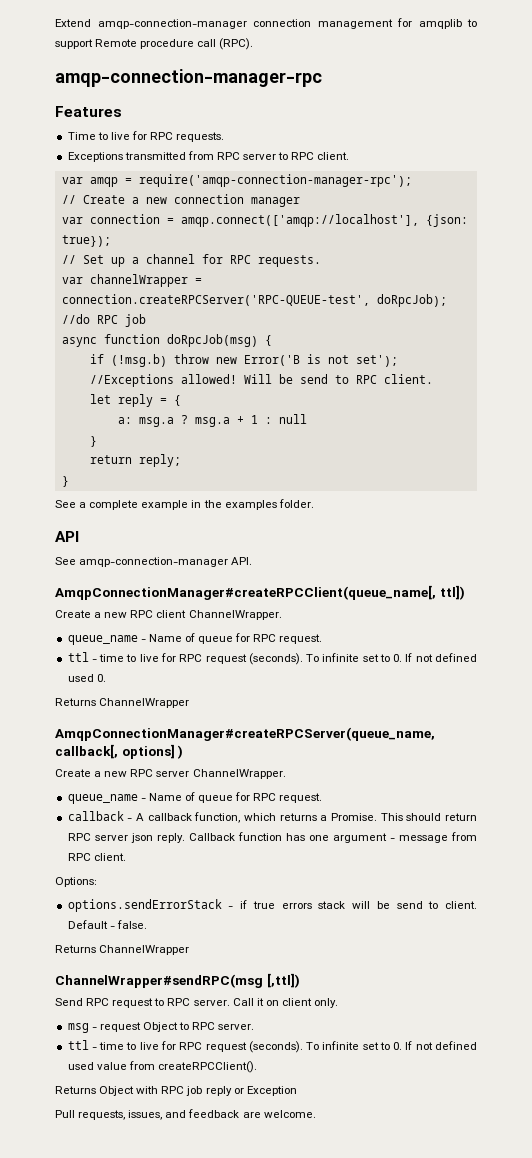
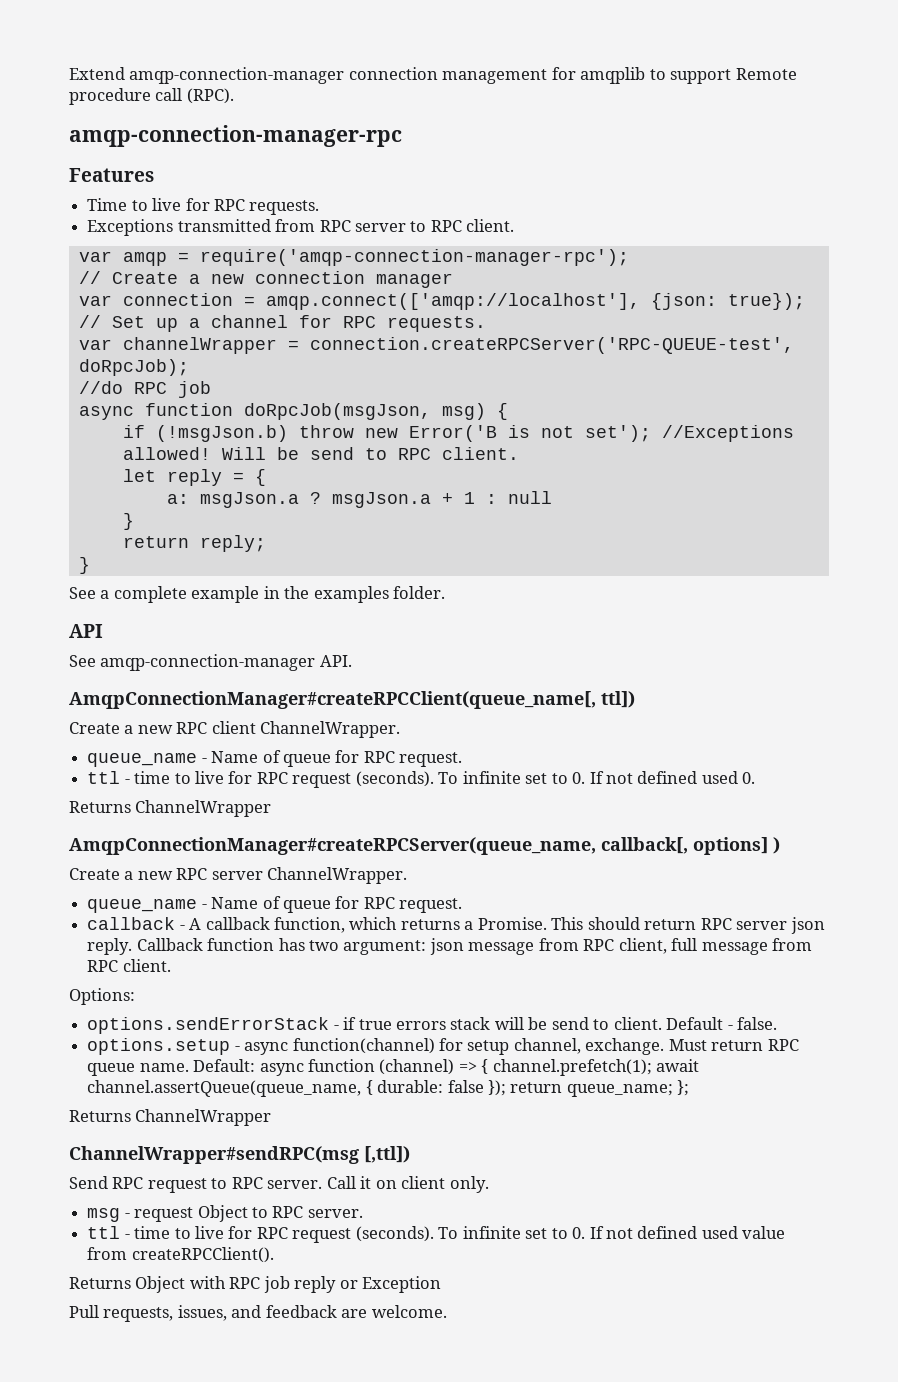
- async function doRpcJob(msg) {
+ async function doRpcJob(msgJson, msg) {
- if (!msg.b) throw new Error('B is not set'); //Exceptions allowed!
+ if (!msgJson.b) throw new Error('B is not set'); //Exceptions allowed!
- a: msg.a ? msg.a + 1 : null
+ a: msgJson.a ? msgJson.a + 1 : null
- Callback function has one argument - message from RPC client.
+ Callback function has two argument: json message from RPC client, full message from RPC client.
+ options.setup - async function(channel) for setup channel, exchange. Must return RPC queue name. Default: async function (channel) => { channel.prefetch(1); await channel.assertQueue(queue_name, { durable: false }); return queue_name; };

